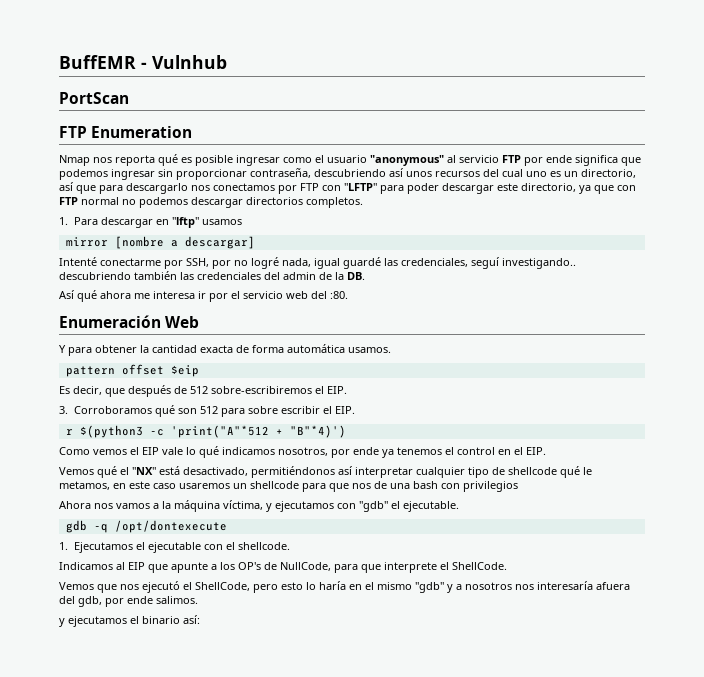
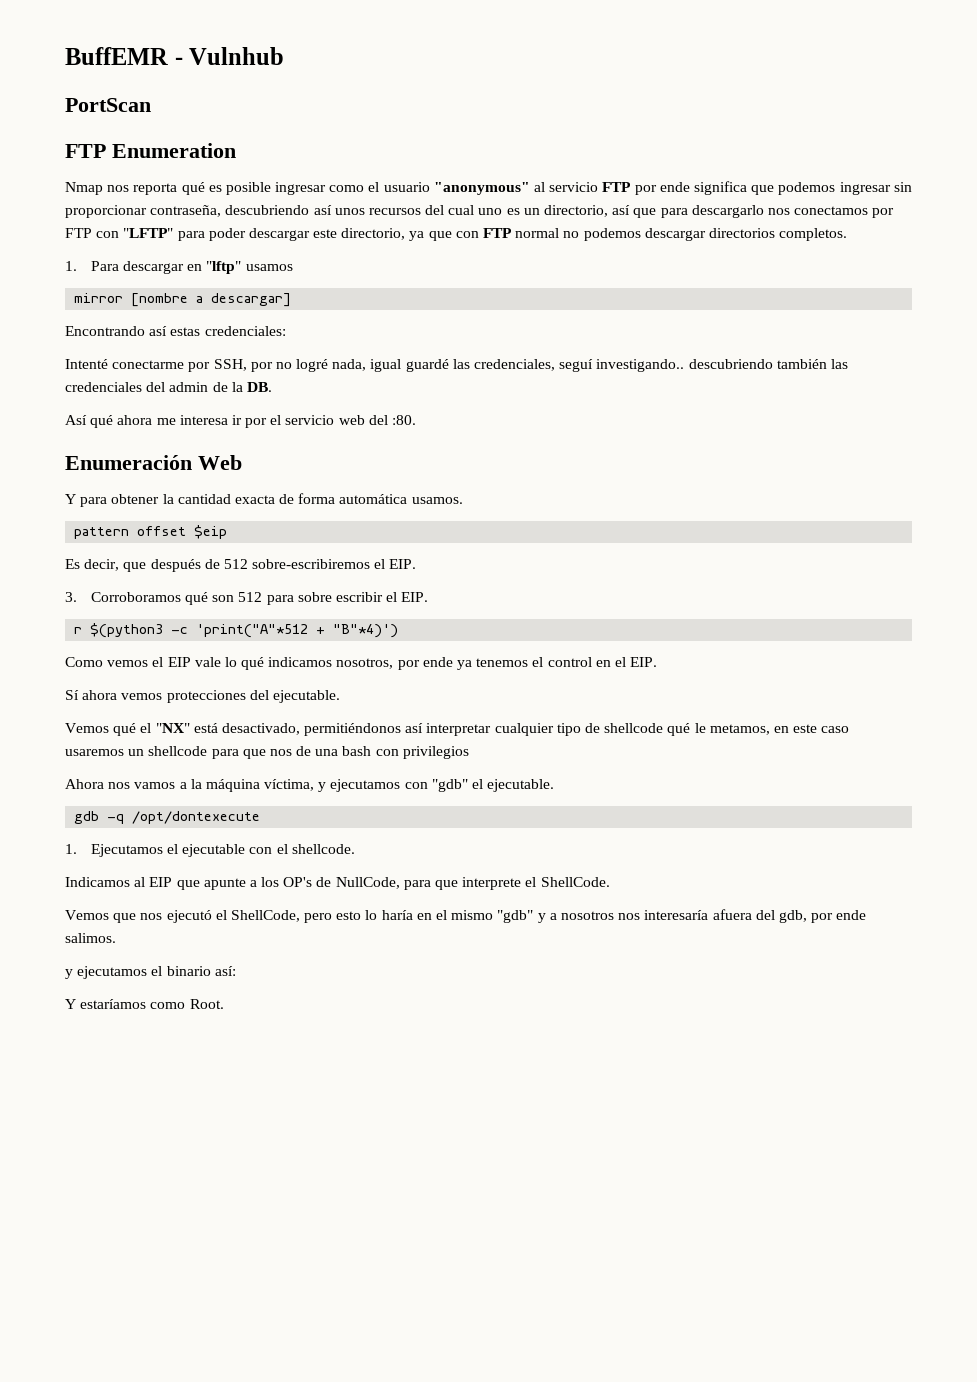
+ Encontrando así estas credenciales:
+ Sí ahora vemos protecciones del ejecutable.
+ Y estaríamos como Root.

